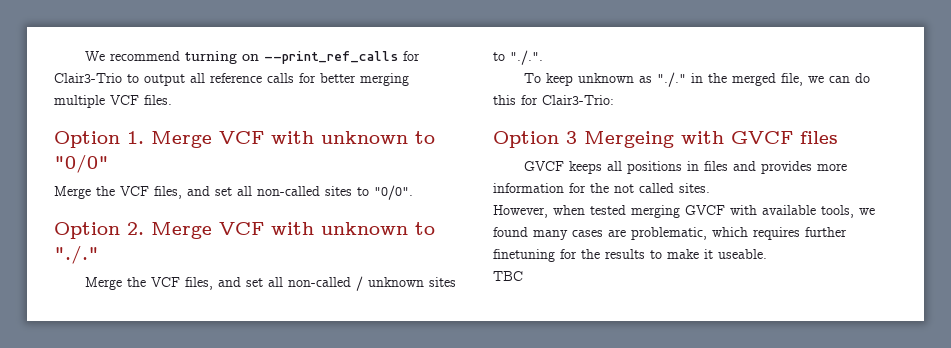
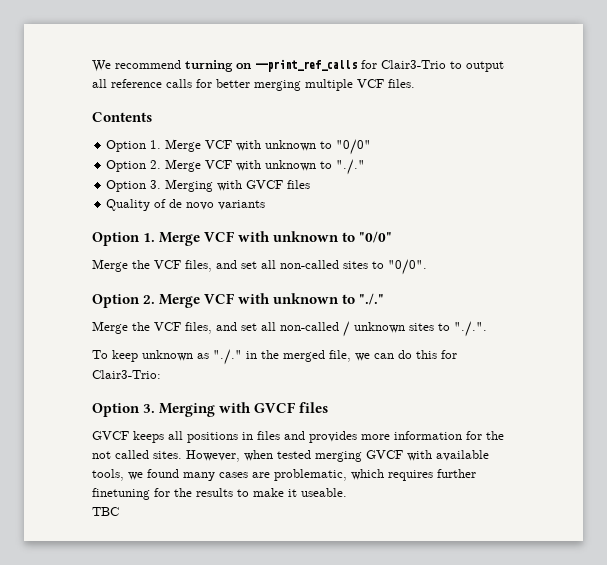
+ Contents
+ Option 1. Merge VCF with unknown to "0/0"
+ Option 2. Merge VCF with unknown to "./."
+ Option 3. Merging with GVCF files
+ Quality of de novo variants
  To keep unknown as "./." in the merged file, we can do this for Clair3-Trio:
- Option 3 Mergeing with GVCF files
+ Option 3. Merging with GVCF files
- GVCF keeps all positions in files and provides more information for the not called sites.
- However, when tested merging GVCF with available tools, we found many cases are problematic, which requires further finetuning for the results to make it useable.
+ GVCF keeps all positions in files and provides more information for the not called sites. However, when tested merging GVCF with available tools, we found many cases are problematic, which requires further finetuning for the results to make it useable.

